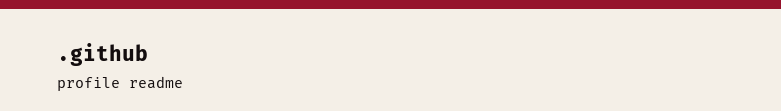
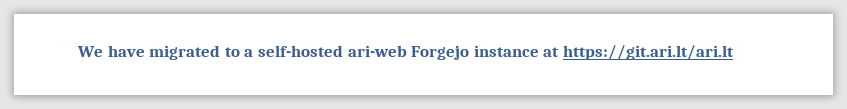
- .github
- profile readme
+ We have migrated to a self-hosted ari-web Forgejo instance at https://git.ari.lt/ari.lt

